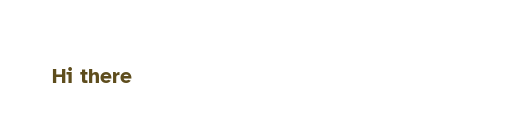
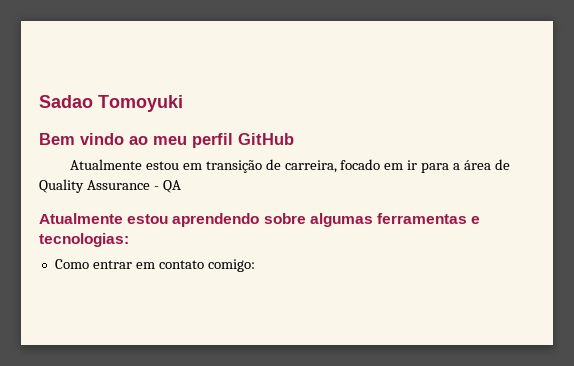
- Hi there
+ Sadao Tomoyuki
+ Bem vindo ao meu perfil GitHub
+ Atualmente estou em transição de carreira, focado em ir para a área de Quality Assurance - QA
+ Atualmente estou aprendendo sobre algumas ferramentas e tecnologias:
+ Como entrar em contato comigo:

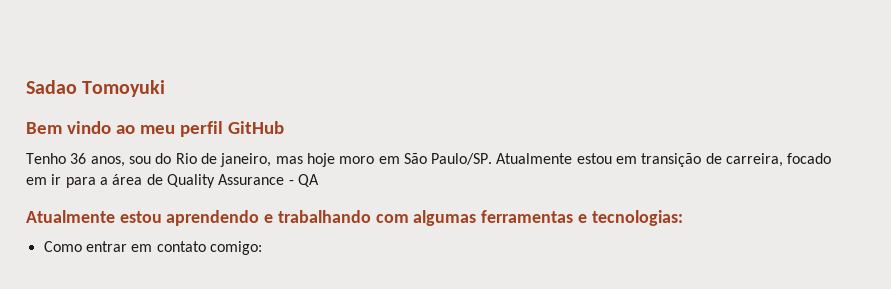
+ Tenho 36 anos, sou do Rio de janeiro, mas hoje moro em São Paulo/SP.
- Atualmente estou aprendendo sobre algumas ferramentas e tecnologias:
+ Atualmente estou aprendendo e trabalhando com algumas ferramentas e tecnologias:

